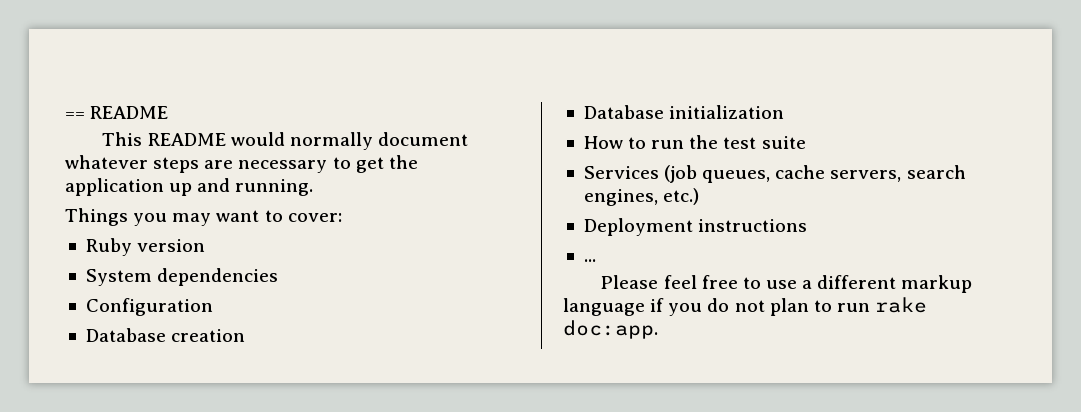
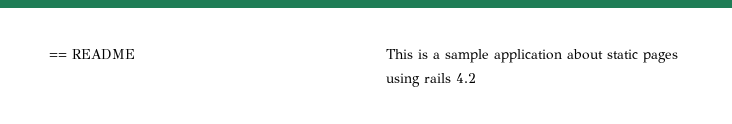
- This README would normally document whatever steps are necessary to get the application up and running.
- Things you may want to cover:
- Ruby version
- System dependencies
- Configuration
- Database creation
- Database initialization
- How to run the test suite
- Services (job queues, cache servers, search engines, etc.)
- Deployment instructions
- ...
- Please feel free to use a different markup language if you do not plan to run rake doc:app.
+ This is a sample application about static pages using rails 4.2

